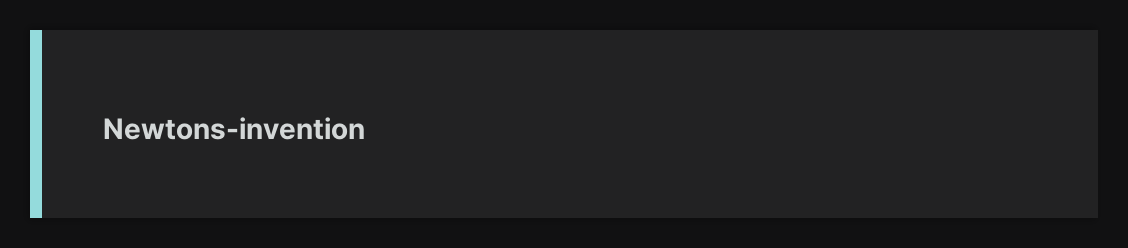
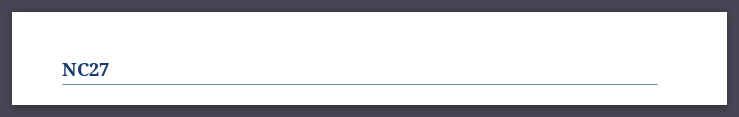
- Newtons-invention
+ NC27

